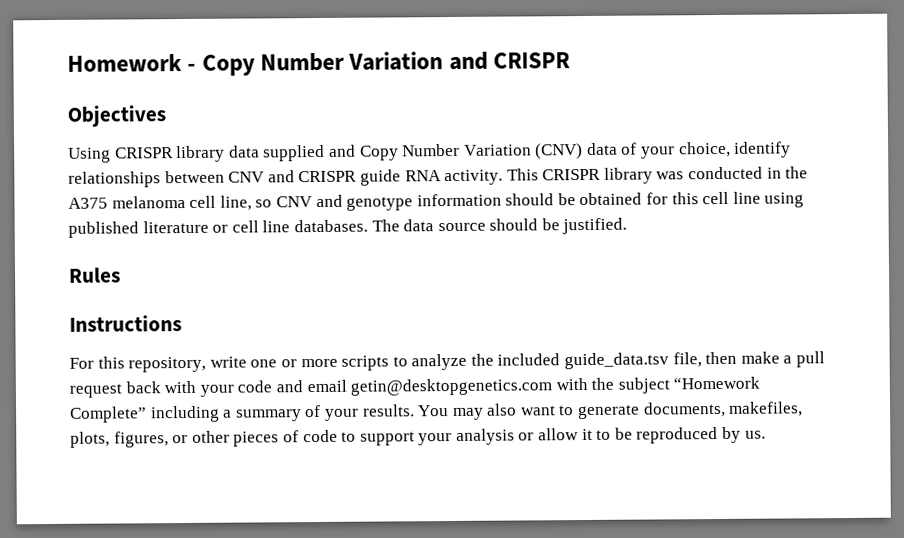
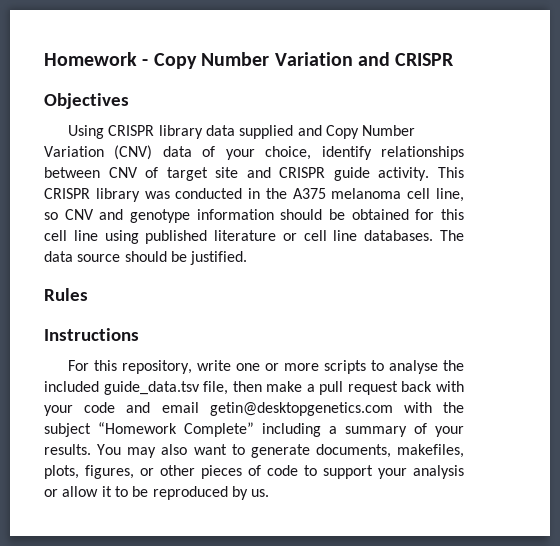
- Using CRISPR library data supplied and Copy Number Variation (CNV) data of your choice, identify relationships between CNV and CRISPR guide RNA activity.
+ Using CRISPR library data supplied and Copy Number Variation (CNV) data of your choice, identify relationships between CNV of target site and CRISPR guide activity.
- For this repository, write one or more scripts to analyze the included guide_data.tsv file, then make a pull request back with your code and email getin@desktopgenetics.com with the subject “Homework Complete” including a summary of your results.
+ For this repository, write one or more scripts to analyse the included guide_data.tsv file, then make a pull request back with your code and email getin@desktopgenetics.com with the subject “Homework Complete” including a summary of your results.

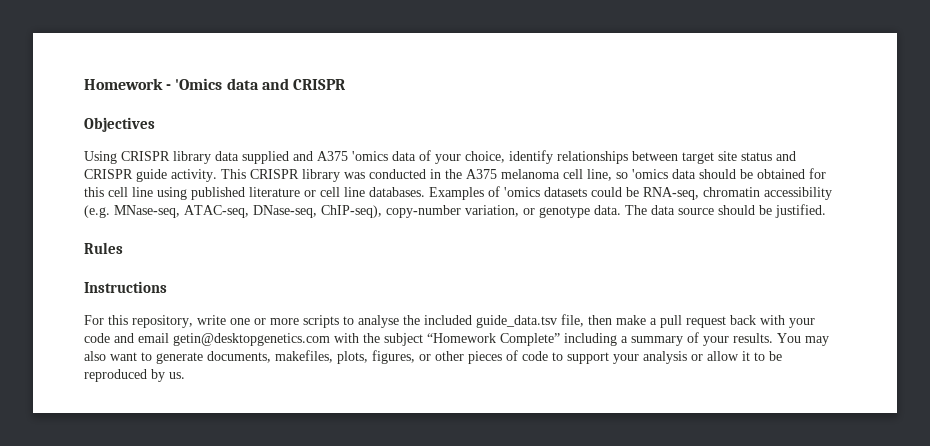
- Homework - Copy Number Variation and CRISPR
+ Homework - 'Omics data and CRISPR
- Using CRISPR library data supplied and Copy Number Variation (CNV) data of your choice, identify relationships between CNV of target site and CRISPR guide activity.
+ Using CRISPR library data supplied and A375 'omics data of your choice, identify relationships between target site status and CRISPR guide activity.
- This CRISPR library was conducted in the A375 melanoma cell line, so CNV and genotype information should be obtained for this cell line using published literature or cell line databases.
+ This CRISPR library was conducted in the A375 melanoma cell line, so 'omics data should be obtained for this cell line using published literature or cell line databases.
+ Examples of 'omics datasets could be RNA-seq, chromatin accessibility (e.g. MNase-seq, ATAC-seq, DNase-seq, ChIP-seq), copy-number variation, or genotype data.

